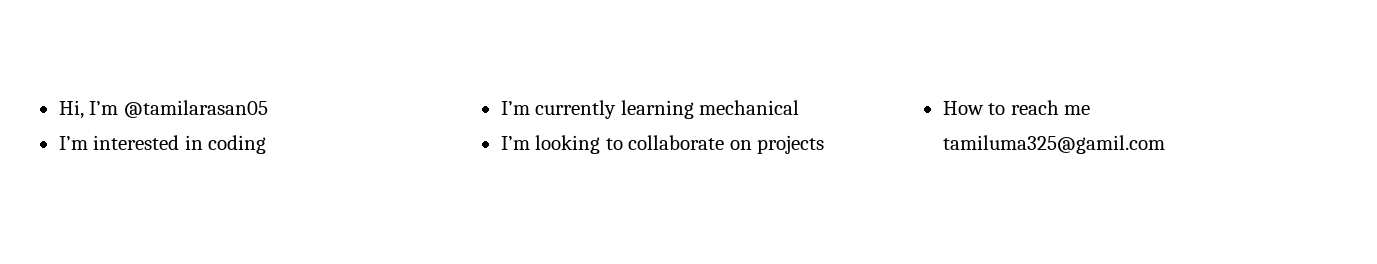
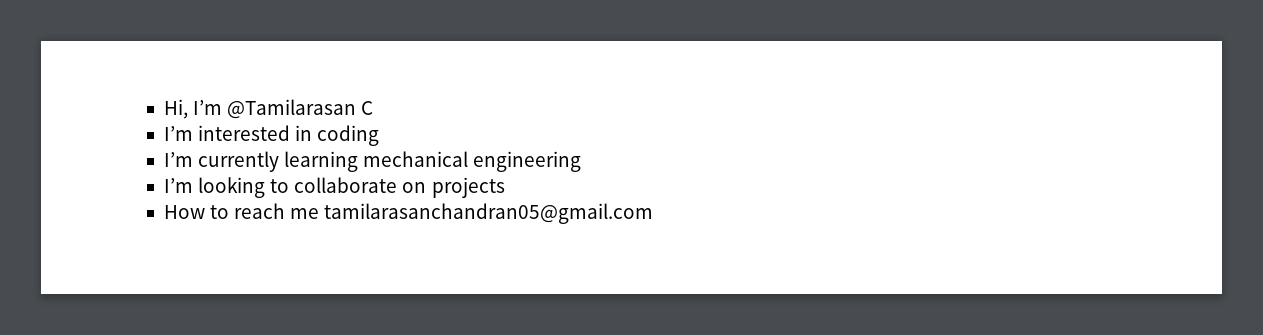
- Hi, I’m @tamilarasan05
+ Hi, I’m @Tamilarasan C
- I’m currently learning mechanical
+ I’m currently learning mechanical engineering
- How to reach me tamiluma325@gamil.com
+ How to reach me tamilarasanchandran05@gmail.com

